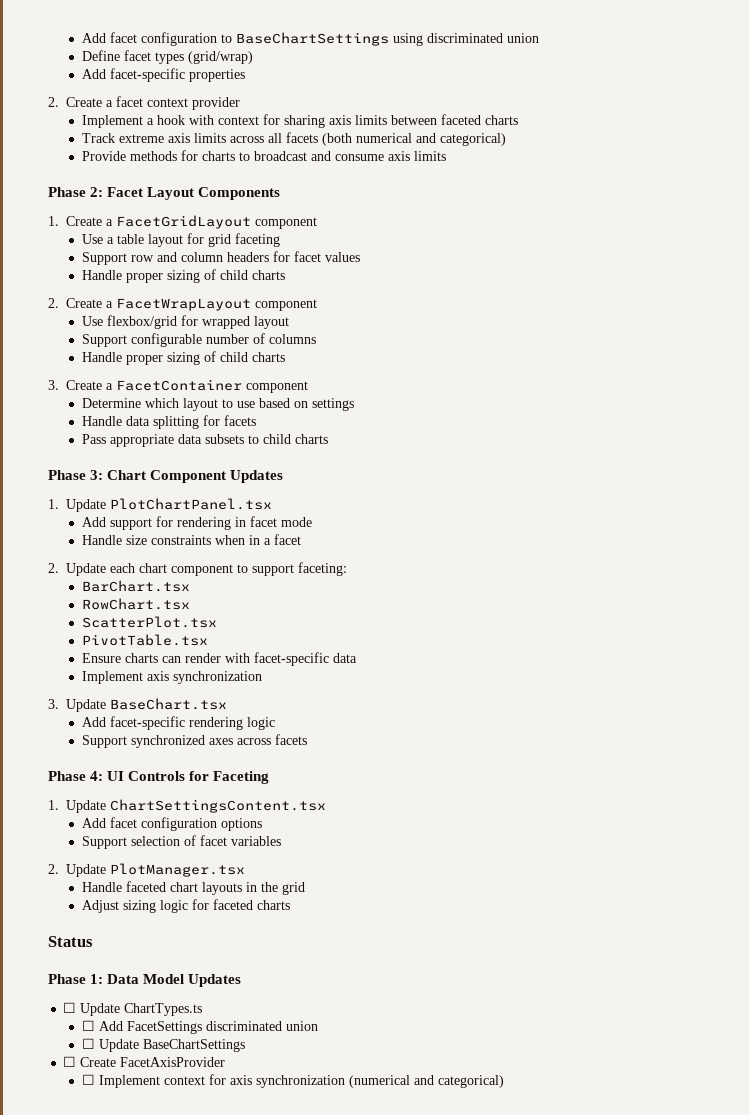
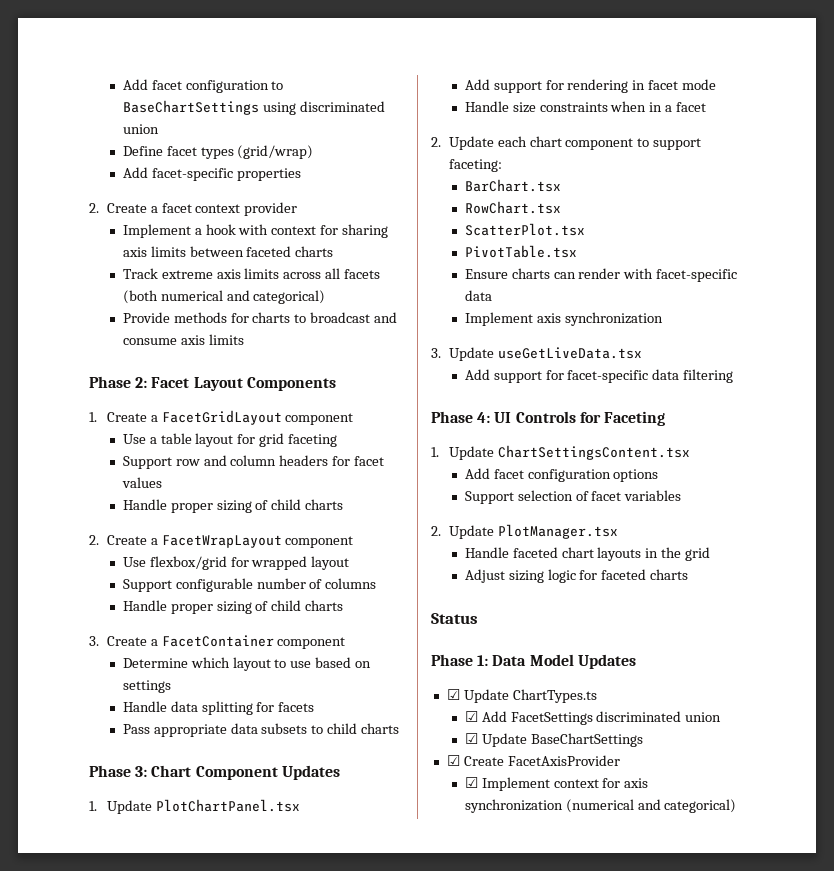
- 3. Update BaseChart.tsx
- Add facet-specific rendering logic
- Support synchronized axes across facets
+ 3. Update useGetLiveData.tsx
+ Add support for facet-specific data filtering
- ☐ Update ChartTypes.ts
+ ☑ Update ChartTypes.ts
- ☐ Add FacetSettings discriminated union
+ ☑ Add FacetSettings discriminated union
- ☐ Update BaseChartSettings
+ ☑ Update BaseChartSettings
- ☐ Create FacetAxisProvider
+ ☑ Create FacetAxisProvider
- ☐ Implement context for axis synchronization (numerical and categorical)
+ ☑ Implement context for axis synchronization (numerical and categorical)

